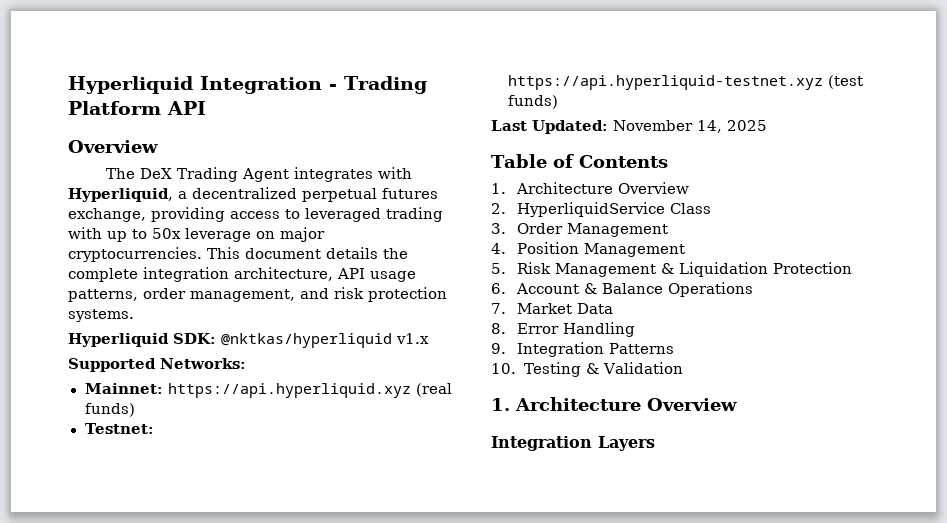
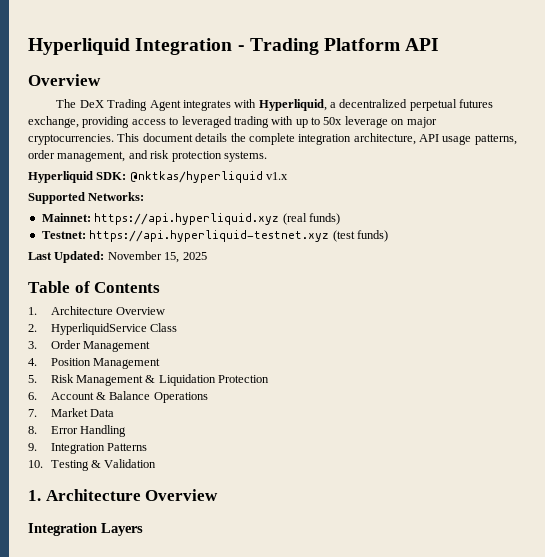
- Last Updated: November 14, 2025
+ Last Updated: November 15, 2025

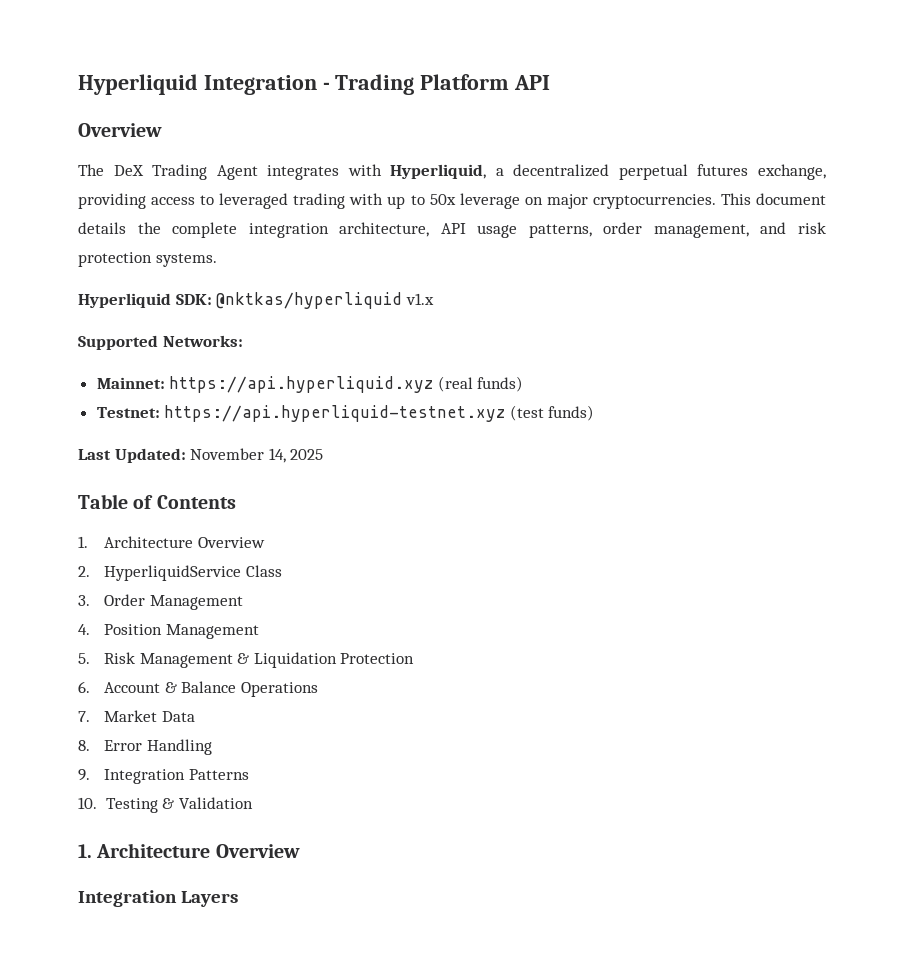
- Last Updated: November 15, 2025
+ Last Updated: November 14, 2025

